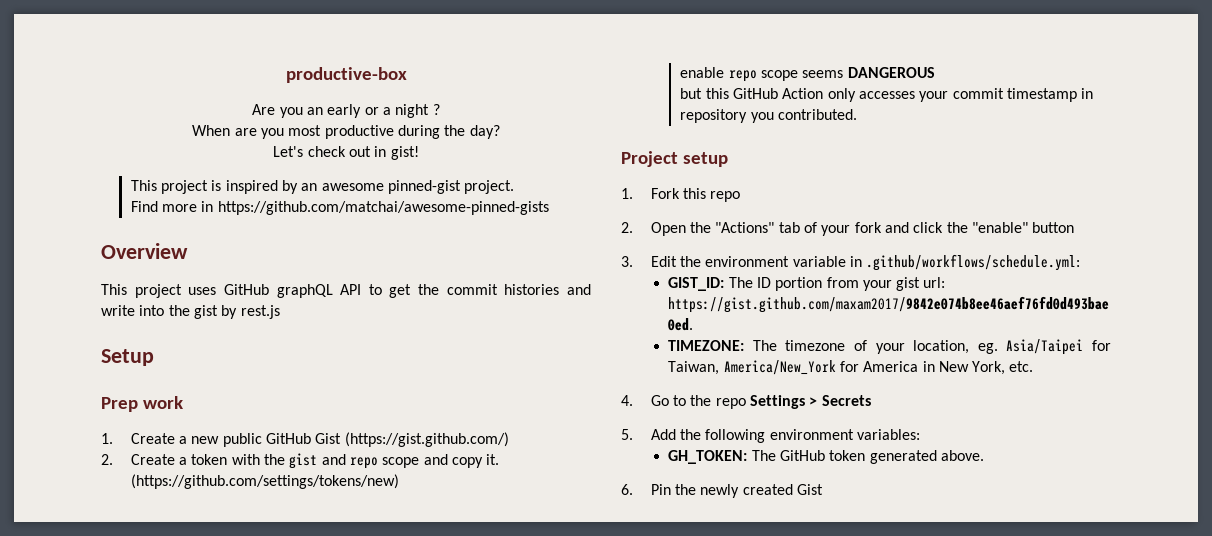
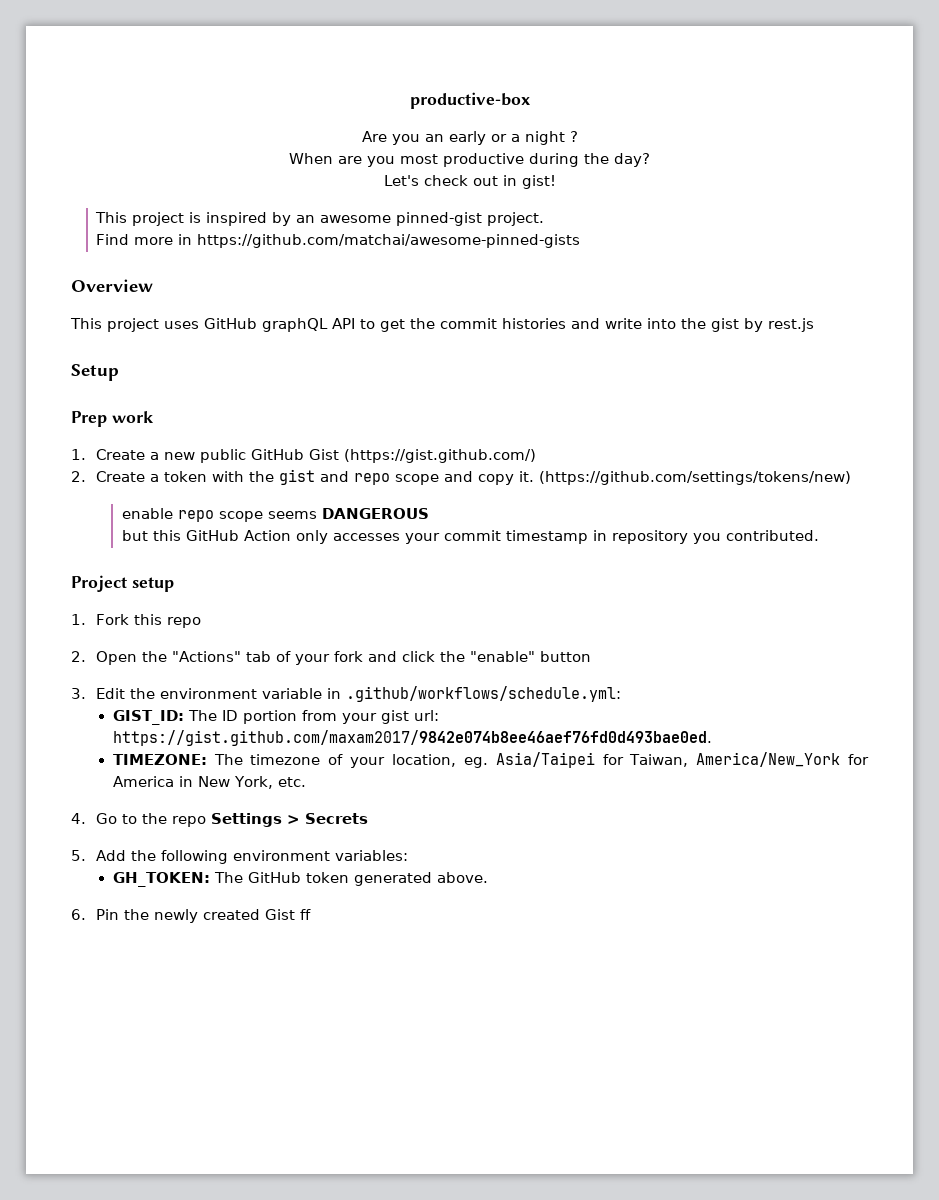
- 6. Pin the newly created Gist
+ 6. Pin the newly created Gist ff

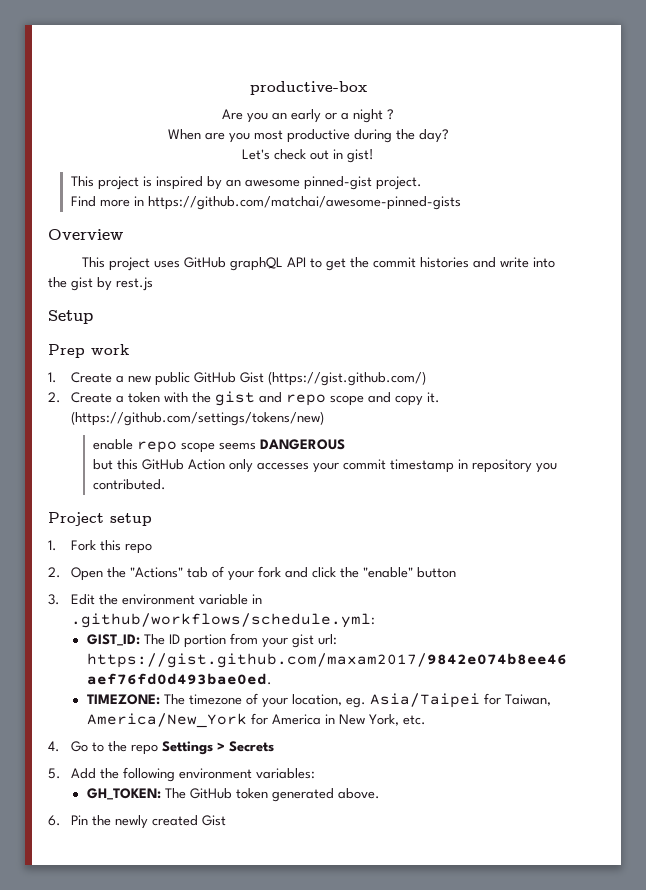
- 6. Pin the newly created Gist ff
+ 6. Pin the newly created Gist

